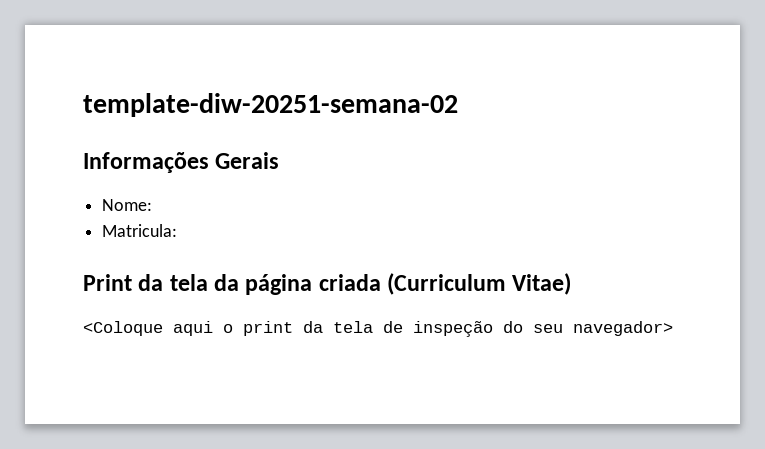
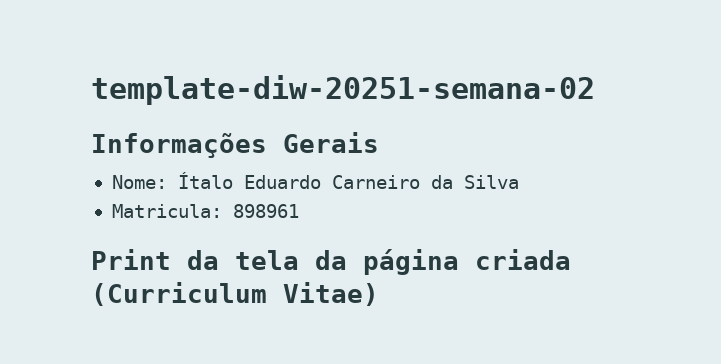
- Nome:
+ Nome: Ítalo Eduardo Carneiro da Silva
- Matricula:
+ Matricula: 898961
- <Coloque aqui o print da tela de inspeção do seu navegador>

